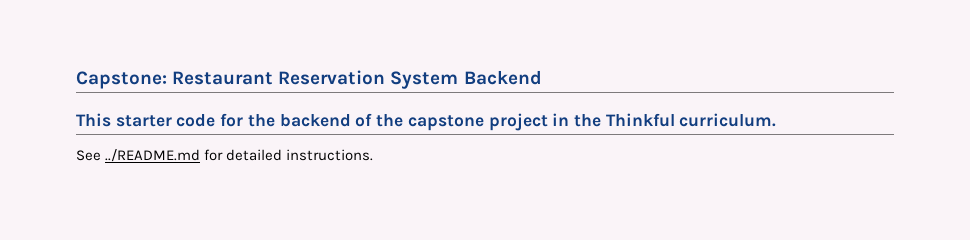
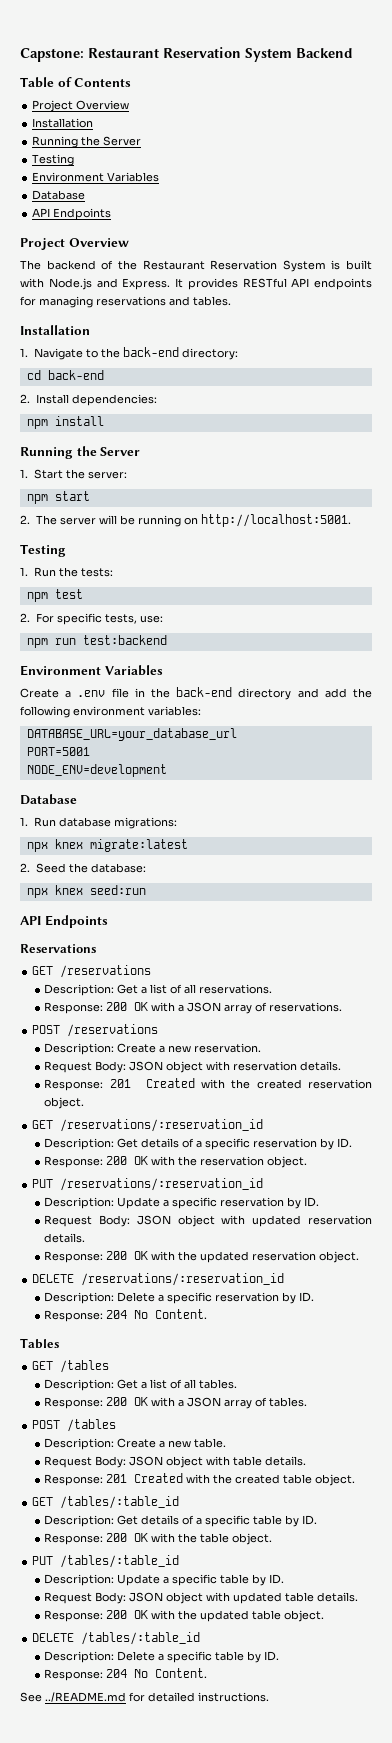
- This starter code for the backend of the capstone project in the Thinkful curriculum.
+ Table of Contents
+ Project Overview
+ Installation
+ Running the Server
+ Testing
+ Environment Variables
+ Database
+ API Endpoints
+ Project Overview
+ The backend of the Restaurant Reservation System is built with Node.js and Express. It provides RESTful API endpoints for managing reservations and tables.
+ Installation
+ 1. Navigate to the back-end directory:
+ cd back-end
+ 2. Install dependencies:
+ npm install
+ Running the Server
+ 1. Start the server:
+ npm start
+ 2. The server will be running on http://localhost:5001.
+ Testing
+ 1. Run the tests:
+ npm test
+ 2. For specific tests, use:
+ npm run test:backend
+ Environment Variables
+ Create a .env file in the back-end directory and add the following environment variables:
+ DATABASE_URL=your_database_url
+ PORT=5001
+ NODE_ENV=development
+ Database
+ 1. Run database migrations:
+ npx knex migrate:latest
+ 2. Seed the database:
+ npx knex seed:run
+ API Endpoints
+ Reservations
+ GET /reservations
+ Description: Get a list of all reservations.
+ Response: 200 OK with a JSON array of reservations.
+ POST /reservations
+ Description: Create a new reservation.
+ Request Body: JSON object with reservation details.
+ Response: 201 Created with the created reservation object.
+ GET /reservations/:reservation_id
+ Description: Get details of a specific reservation by ID.
+ Response: 200 OK with the reservation object.
+ PUT /reservations/:reservation_id
+ Description: Update a specific reservation by ID.
+ Request Body: JSON object with updated reservation details.
+ Response: 200 OK with the updated reservation object.
+ DELETE /reservations/:reservation_id
+ Description: Delete a specific reservation by ID.
+ Response: 204 No Content.
+ Tables
+ GET /tables
+ Description: Get a list of all tables.
+ Response: 200 OK with a JSON array of tables.
+ POST /tables
+ Description: Create a new table.
+ Request Body: JSON object with table details.
+ Response: 201 Created with the created table object.
+ GET /tables/:table_id
+ Description: Get details of a specific table by ID.
+ Response: 200 OK with the table object.
+ PUT /tables/:table_id
+ Description: Update a specific table by ID.
+ Request Body: JSON object with updated table details.
+ Response: 200 OK with the updated table object.
+ DELETE /tables/:table_id
+ Description: Delete a specific table by ID.
+ Response: 204 No Content.

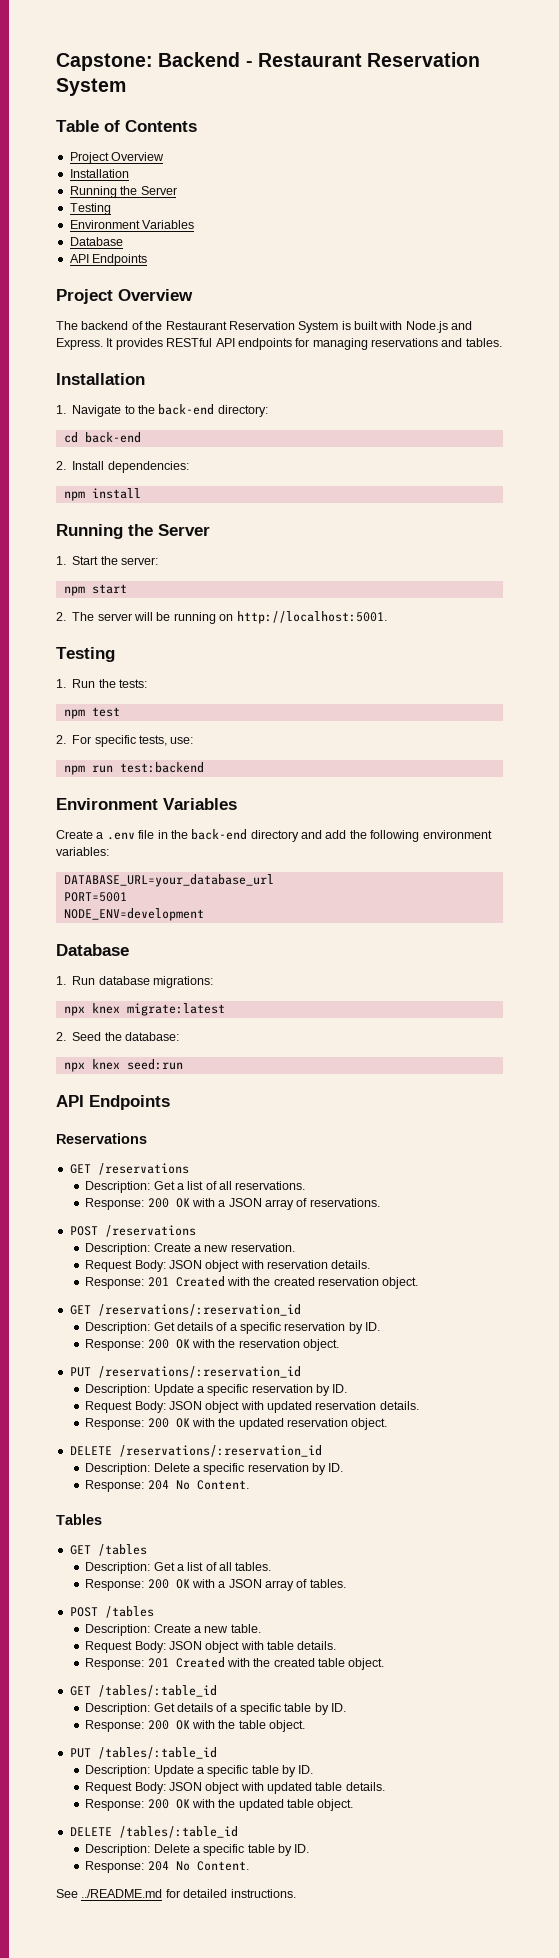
- Capstone: Restaurant Reservation System Backend
+ Capstone: Backend - Restaurant Reservation System

